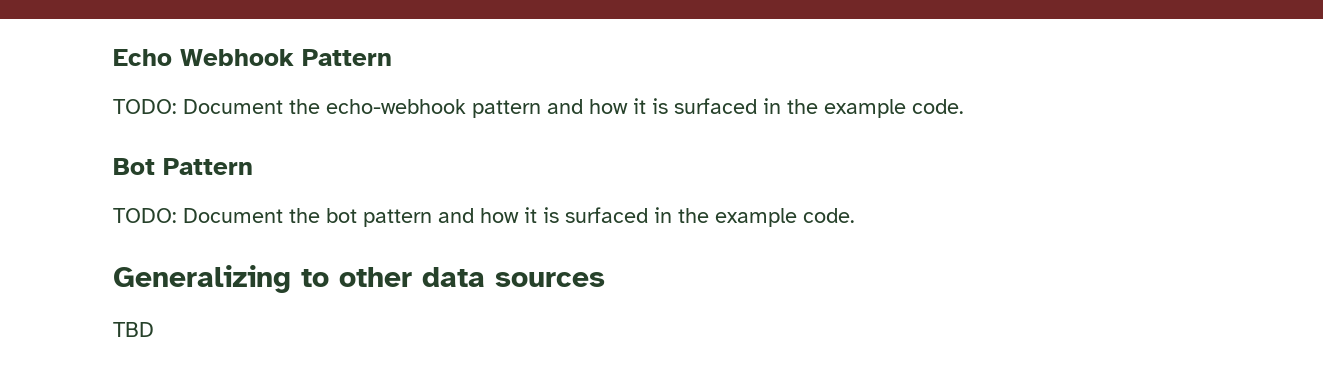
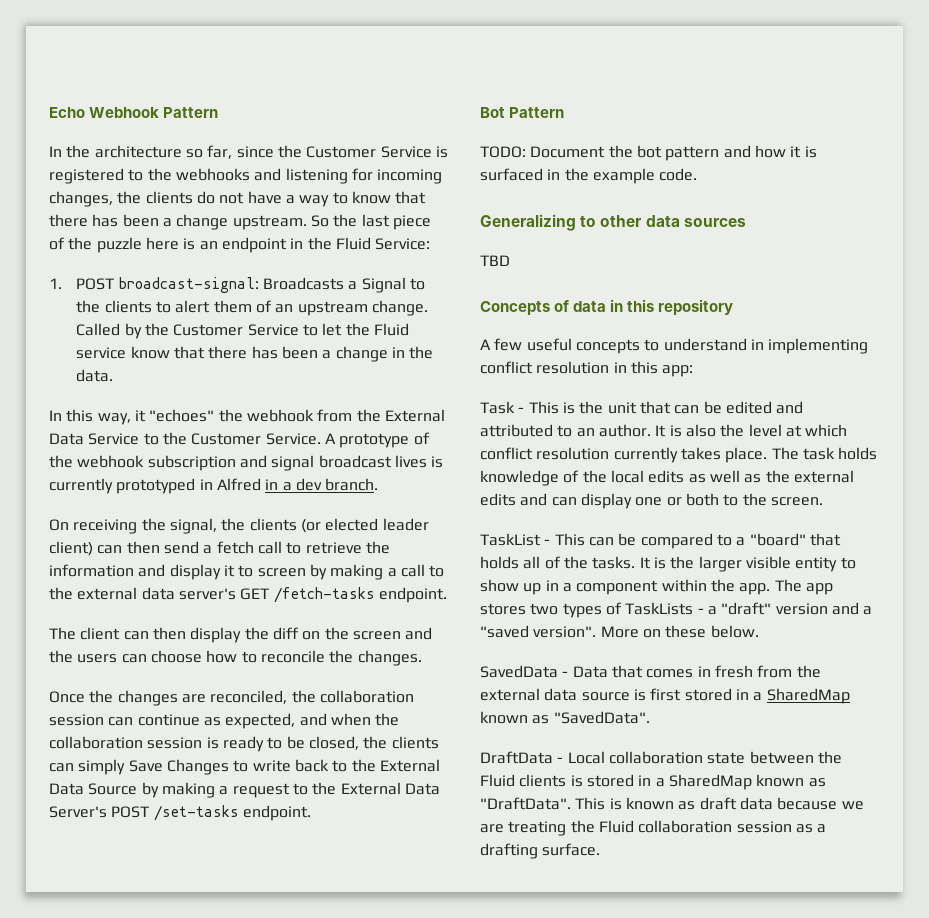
- TODO: Document the echo-webhook pattern and how it is surfaced in the example code.
+ In the architecture so far, since the Customer Service is registered to the webhooks and listening for incoming changes, the clients do not have a way to know that there has been a change upstream. So the last piece of the puzzle here is an endpoint in the Fluid Service:
+ 1. POST broadcast-signal: Broadcasts a Signal to the clients to alert them of an upstream change. Called by the Customer Service to let the Fluid service know that there has been a change in the data.
+ In this way, it "echoes" the webhook from the External Data Service to the Customer Service. A prototype of the webhook subscription and signal broadcast lives is currently prototyped in Alfred in a dev branch.
+ On receiving the signal, the clients (or elected leader client) can then send a fetch call to retrieve the information and display it to screen by making a call to the external data server's GET /fetch-tasks endpoint.
+ The client can then display the diff on the screen and the users can choose how to reconcile the changes.
+ Once the changes are reconciled, the collaboration session can continue as expected, and when the collaboration session is ready to be closed, the clients can simply Save Changes to write back to the External Data Source by making a request to the External Data Server's POST /set-tasks endpoint.
+ Concepts of data in this repository
+ A few useful concepts to understand in implementing conflict resolution in this app:
+ Task - This is the unit that can be edited and attributed to an author. It is also the level at which conflict resolution currently takes place. The task holds knowledge of the local edits as well as the external edits and can display one or both to the screen.
+ TaskList - This can be compared to a "board" that holds all of the tasks. It is the larger visible entity to show up in a component within the app. The app stores two types of TaskLists - a "draft" version and a "saved version". More on these below.
+ SavedData - Data that comes in fresh from the external data source is first stored in a SharedMap known as "SavedData".
+ DraftData - Local collaboration state between the Fluid clients is stored in a SharedMap known as "DraftData". This is known as draft data because we are treating the Fluid collaboration session as a drafting surface.

